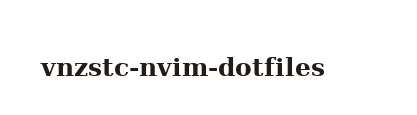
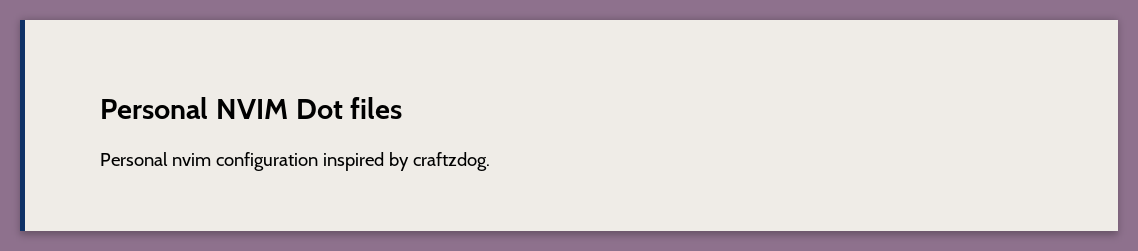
- vnzstc-nvim-dotfiles
+ Personal NVIM Dot files
+ Personal nvim configuration inspired by craftzdog.

